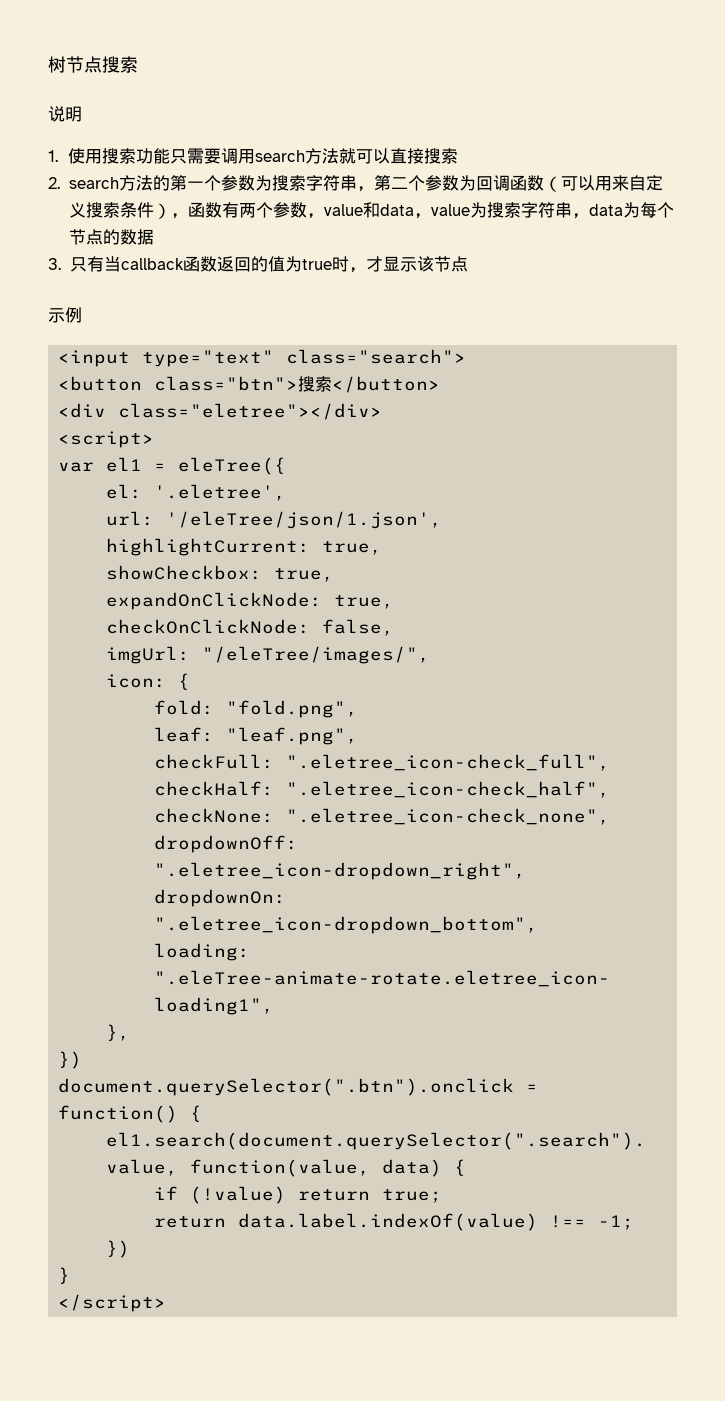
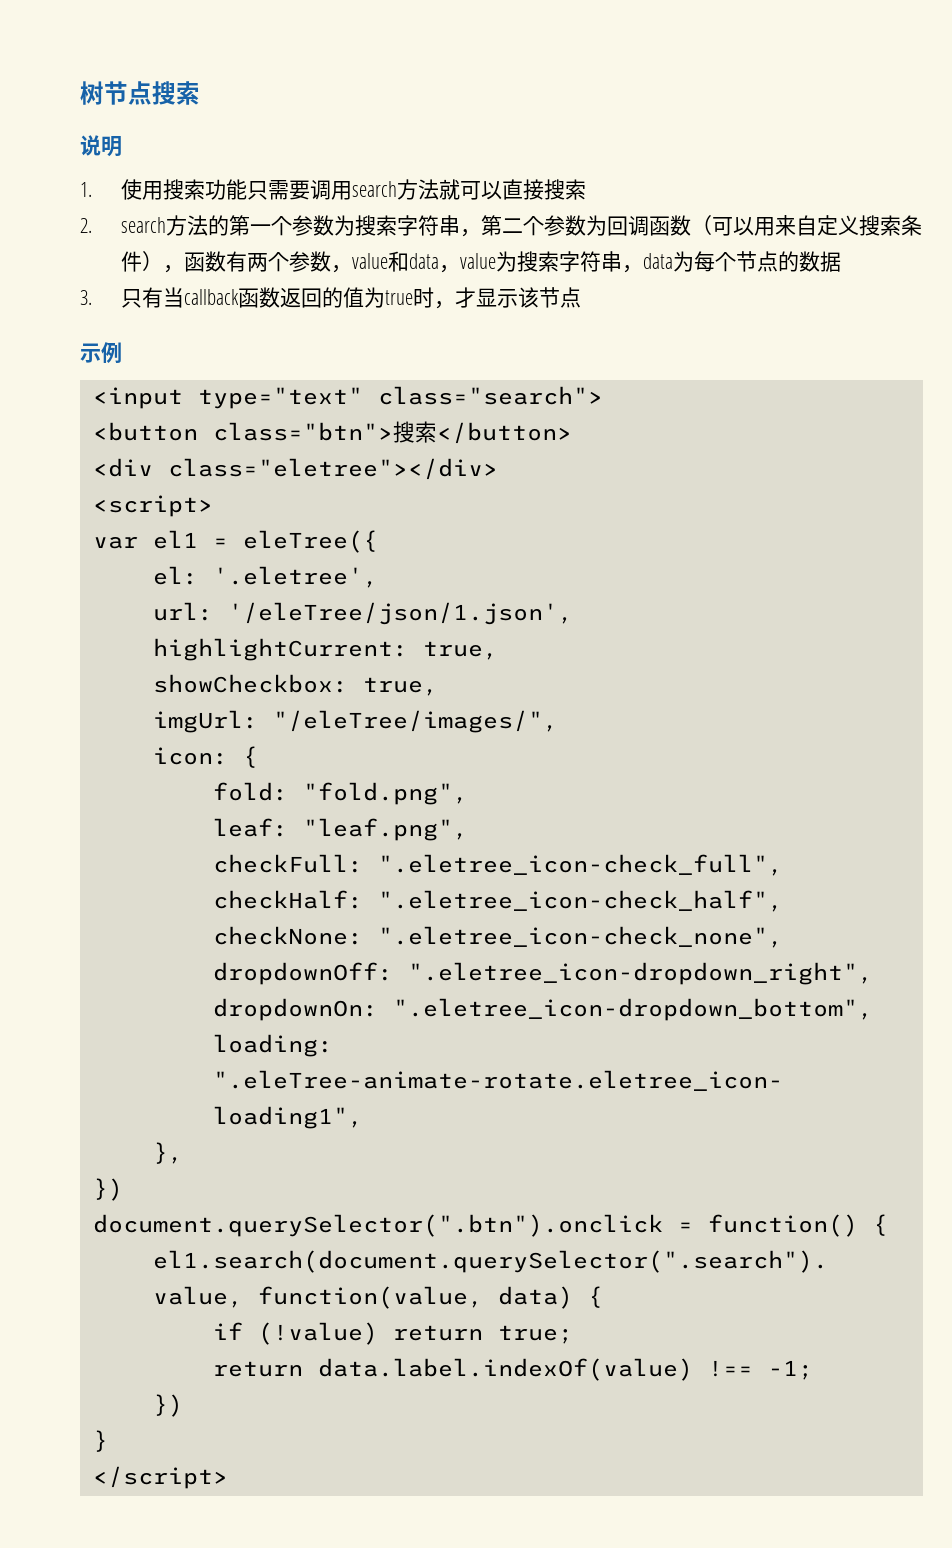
- expandOnClickNode: true,
- checkOnClickNode: false,

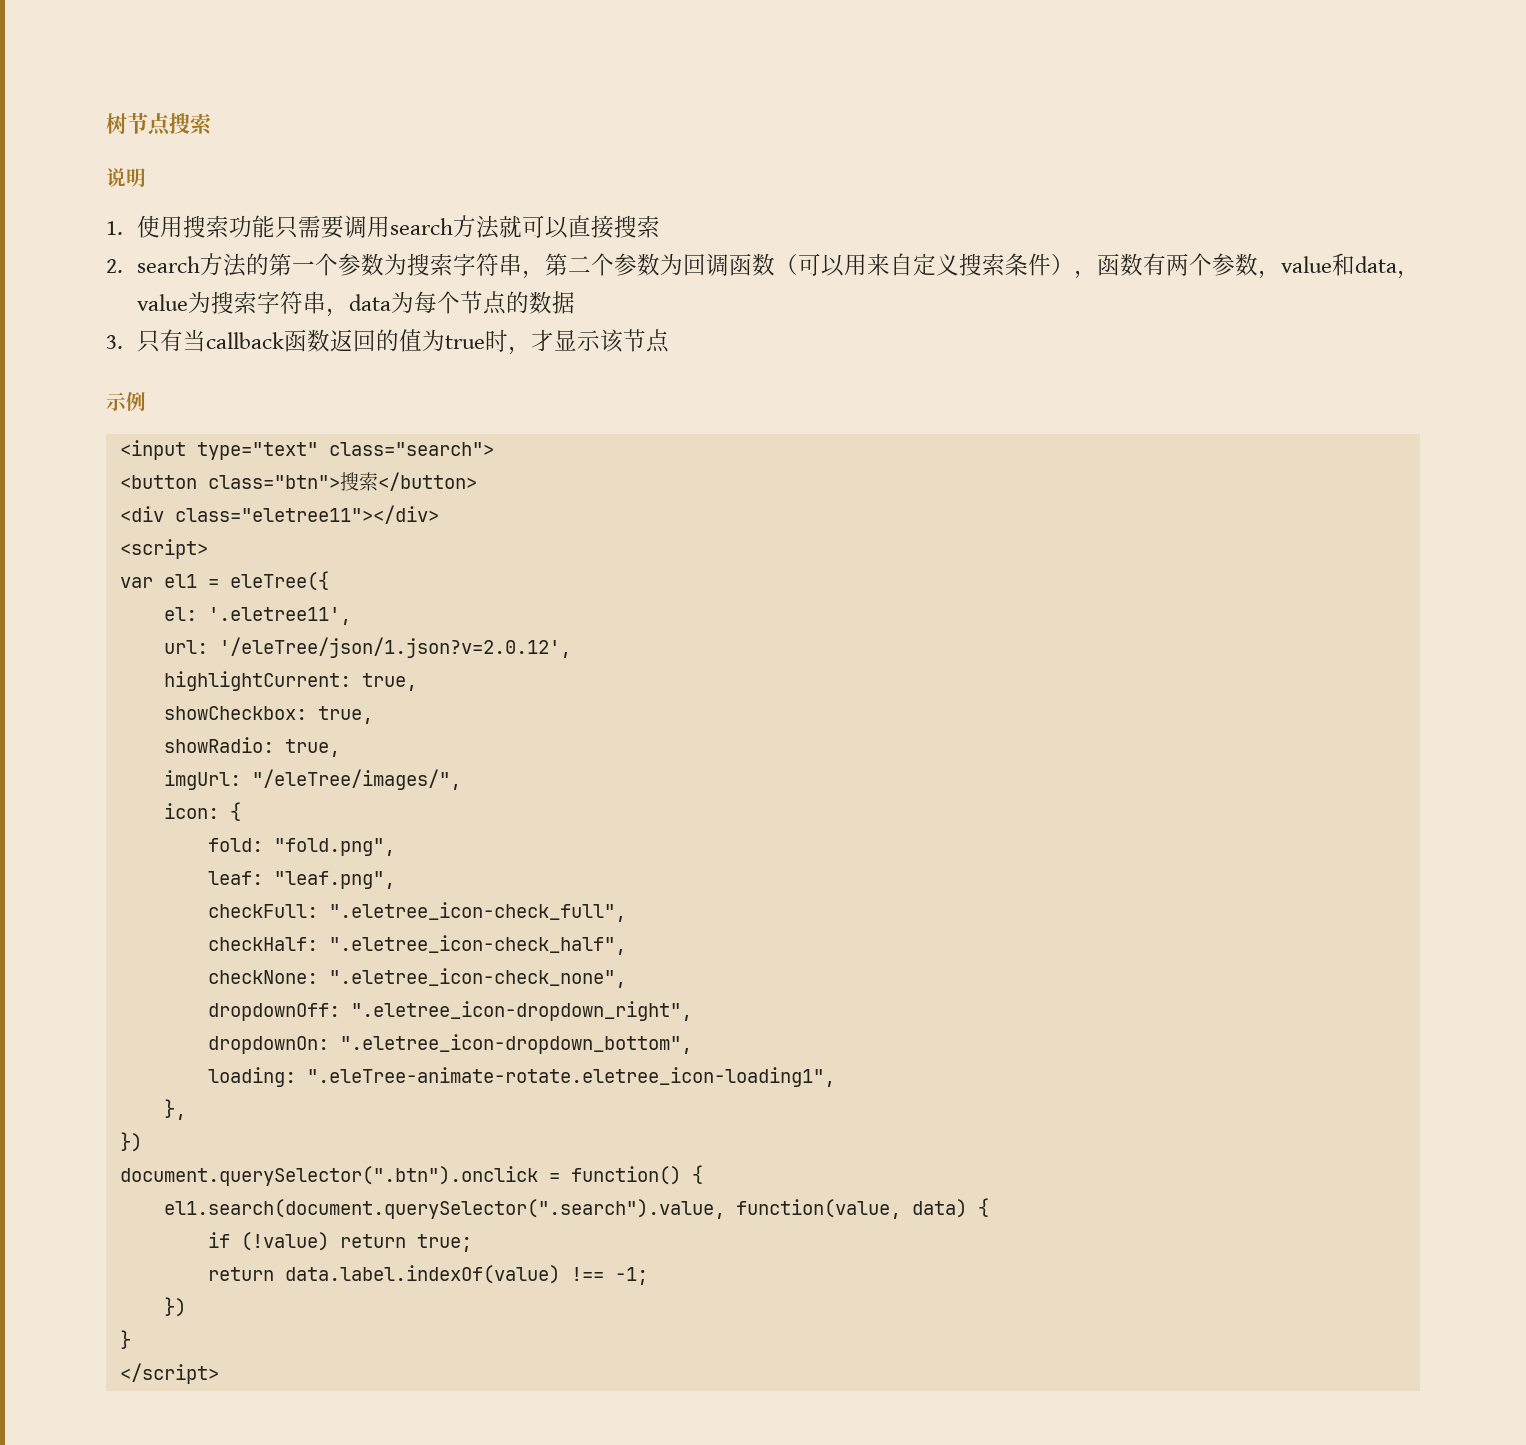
- <div class="eletree"></div>
+ <div class="eletree11"></div>
- el: '.eletree',
+ el: '.eletree11',
- url: '/eleTree/json/1.json',
+ url: '/eleTree/json/1.json?v=2.0.12',
+ showRadio: true,

